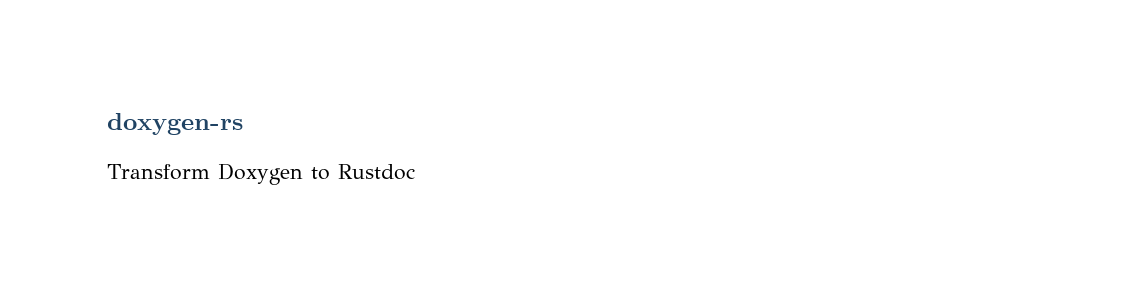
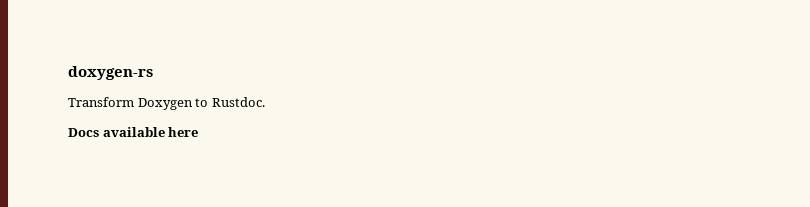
- Transform Doxygen to Rustdoc
+ Transform Doxygen to Rustdoc.
+ Docs available here

